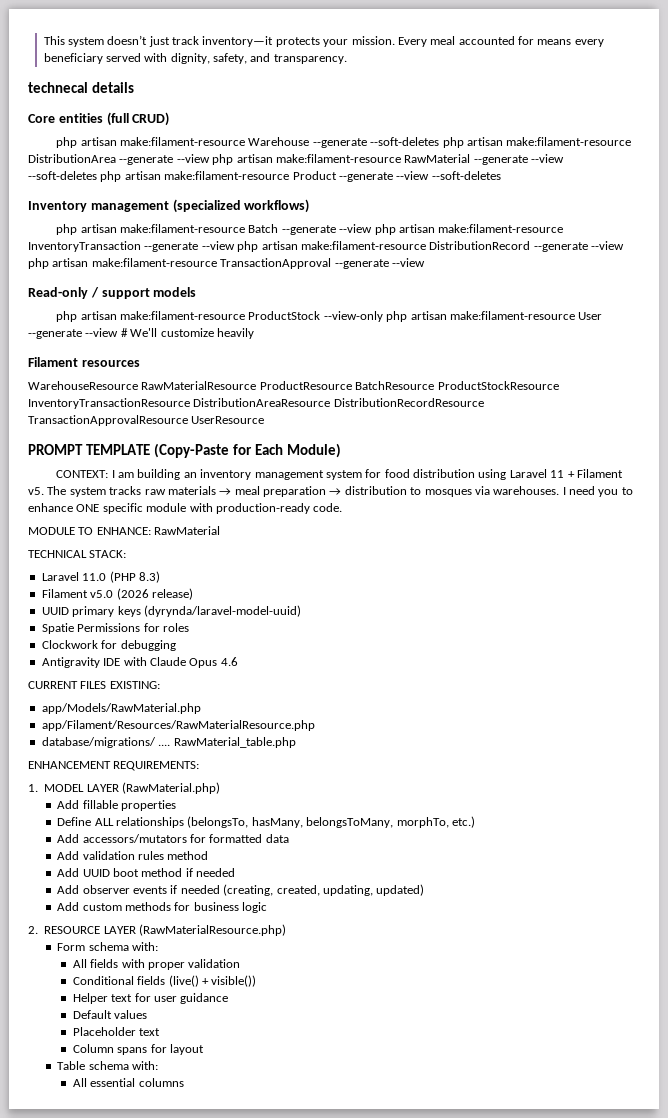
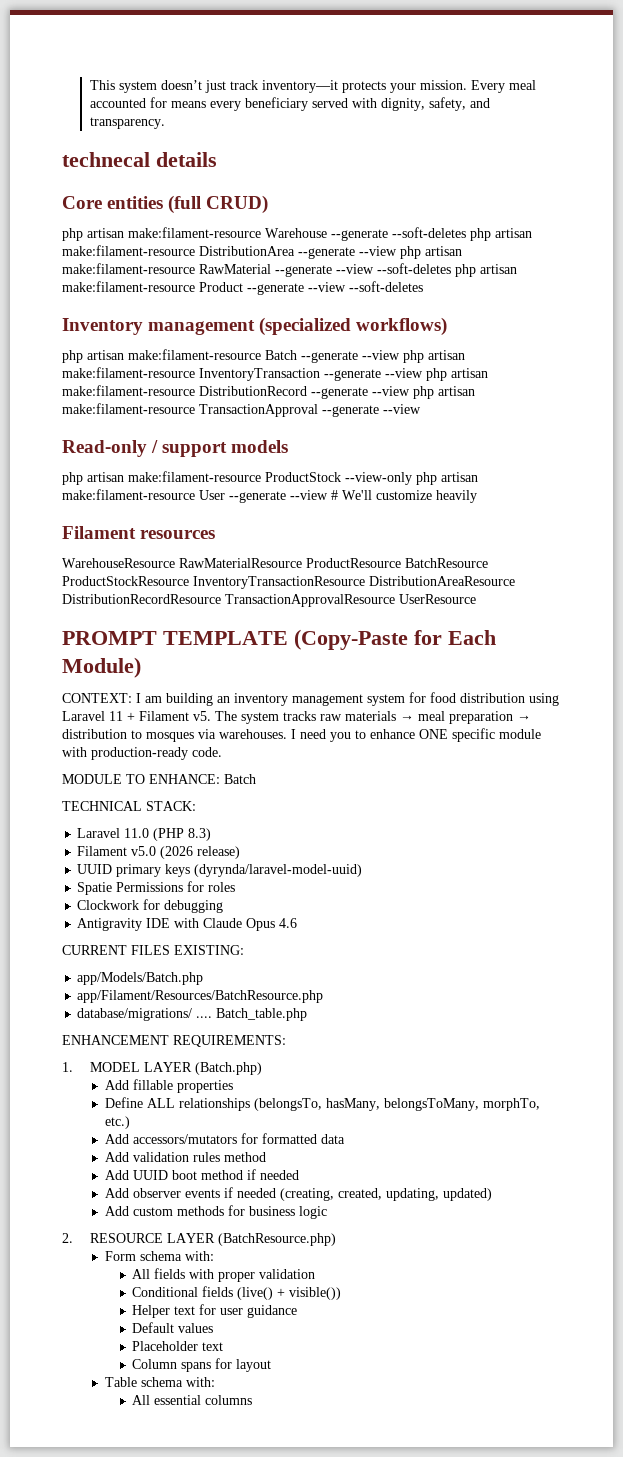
- MODULE TO ENHANCE: RawMaterial
+ MODULE TO ENHANCE: Batch
- app/Models/RawMaterial.php
- app/Filament/Resources/RawMaterialResource.php
+ app/Models/Batch.php
+ app/Filament/Resources/BatchResource.php
- RawMaterial_table.php
+ Batch_table.php
- 1. MODEL LAYER (RawMaterial.php)
+ 1. MODEL LAYER (Batch.php)
- 2. RESOURCE LAYER (RawMaterialResource.php)
+ 2. RESOURCE LAYER (BatchResource.php)

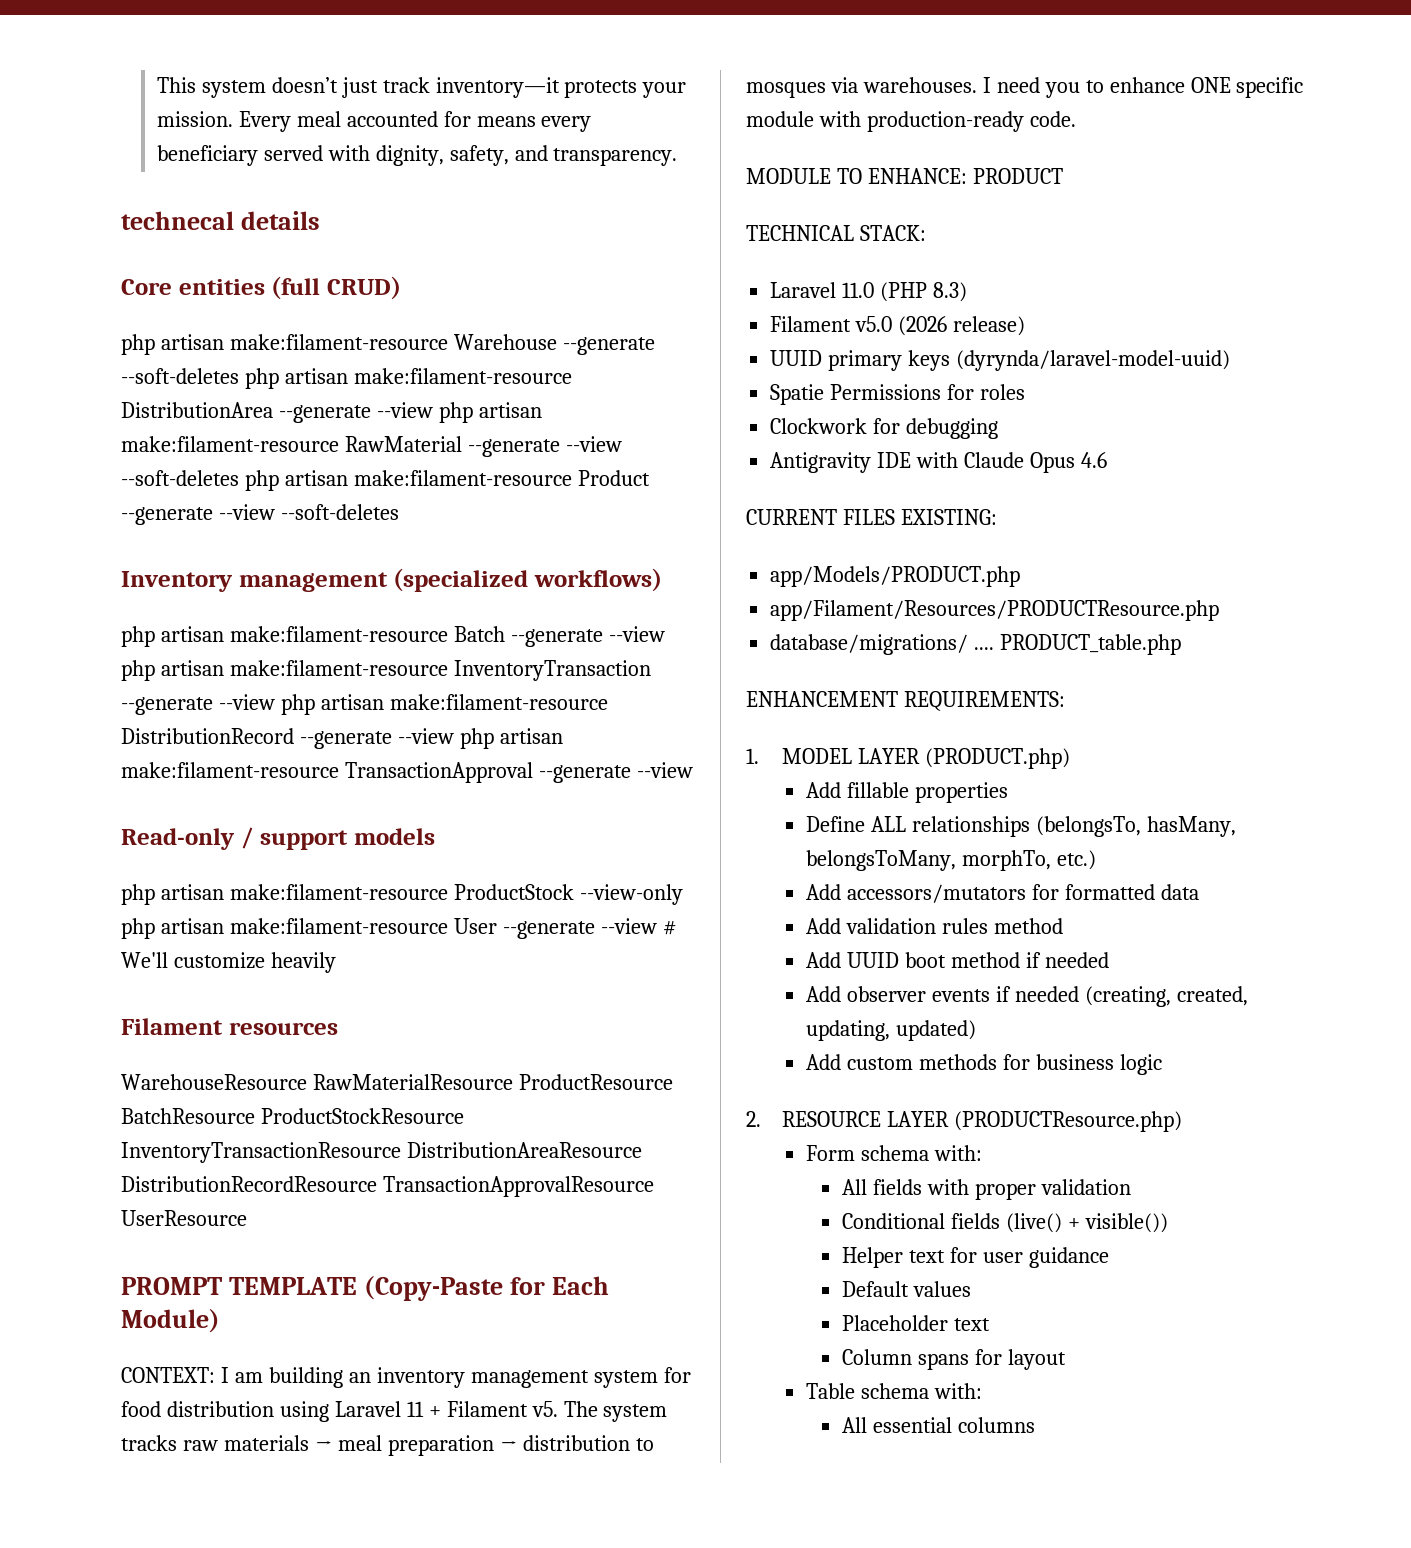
- MODULE TO ENHANCE: Batch
+ MODULE TO ENHANCE: PRODUCT
- app/Models/Batch.php
- app/Filament/Resources/BatchResource.php
+ app/Models/PRODUCT.php
+ app/Filament/Resources/PRODUCTResource.php
- Batch_table.php
+ PRODUCT_table.php
- 1. MODEL LAYER (Batch.php)
+ 1. MODEL LAYER (PRODUCT.php)
- 2. RESOURCE LAYER (BatchResource.php)
+ 2. RESOURCE LAYER (PRODUCTResource.php)

